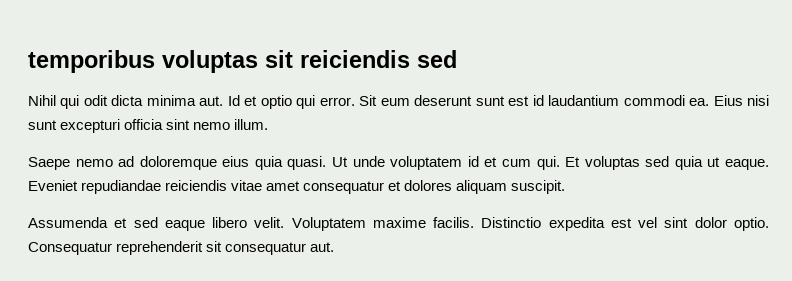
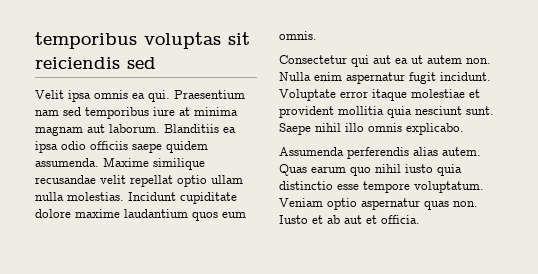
- Nihil qui odit dicta minima aut. Id et optio qui error. Sit eum deserunt sunt est id laudantium commodi ea. Eius nisi sunt excepturi officia sint nemo illum.
- Saepe nemo ad doloremque eius quia quasi. Ut unde voluptatem id et cum qui. Et voluptas sed quia ut eaque. Eveniet repudiandae reiciendis vitae amet consequatur et dolores aliquam suscipit.
- Assumenda et sed eaque libero velit. Voluptatem maxime facilis. Distinctio expedita est vel sint dolor optio. Consequatur reprehenderit sit consequatur aut.
+ Velit ipsa omnis ea qui. Praesentium nam sed temporibus iure at minima magnam aut laborum. Blanditiis ea ipsa odio officiis saepe quidem assumenda. Maxime similique recusandae velit repellat optio ullam nulla molestias. Incidunt cupiditate dolore maxime laudantium quos eum omnis.
+ Consectetur qui aut ea ut autem non. Nulla enim aspernatur fugit incidunt. Voluptate error itaque molestiae et provident mollitia quia nesciunt sunt. Saepe nihil illo omnis explicabo.
+ Assumenda perferendis alias autem. Quas earum quo nihil iusto quia distinctio esse tempore voluptatum. Veniam optio aspernatur quas non. Iusto et ab aut et officia.

